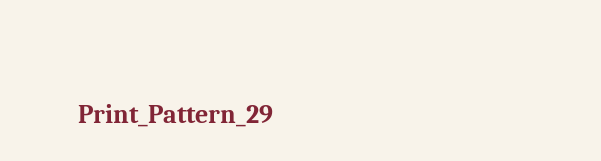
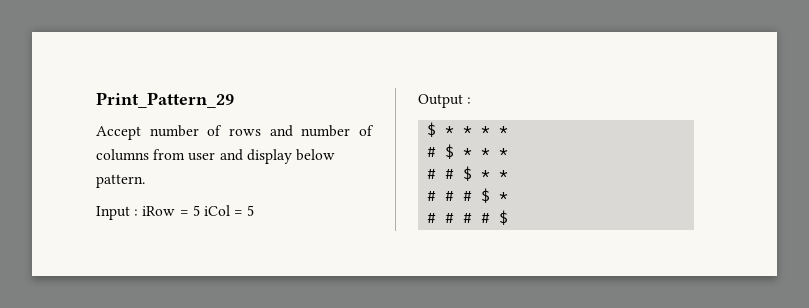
+ Accept number of rows and number of columns from user and display below pattern.
+ Input : iRow = 5 iCol = 5
+ Output :
+ $ * * * *
+ # $ * * *
+ # # $ * *
+ # # # $ *
+ # # # # $

